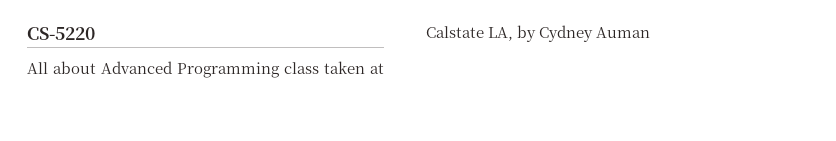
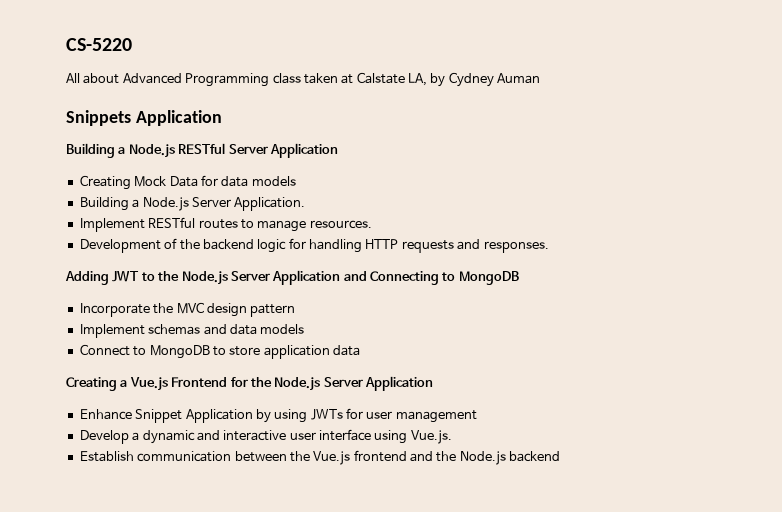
+ Snippets Application
+ Building a Node.js RESTful Server Application
+ Creating Mock Data for data models
+ Building a Node.js Server Application.
+ Implement RESTful routes to manage resources.
+ Development of the backend logic for handling HTTP requests and responses.
+ Adding JWT to the Node.js Server Application and Connecting to MongoDB
+ Incorporate the MVC design pattern
+ Implement schemas and data models
+ Connect to MongoDB to store application data
+ Creating a Vue.js Frontend for the Node.js Server Application
+ Enhance Snippet Application by using JWTs for user management
+ Develop a dynamic and interactive user interface using Vue.js.
+ Establish communication between the Vue.js frontend and the Node.js backend

